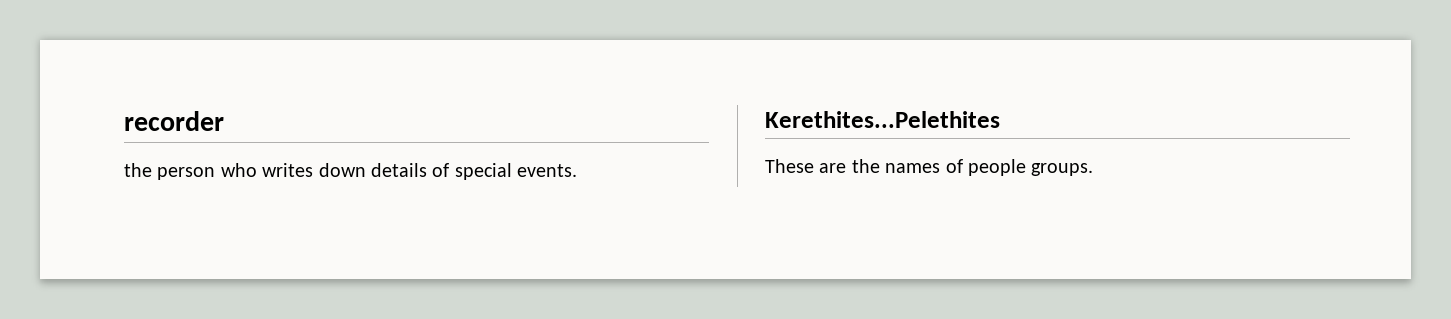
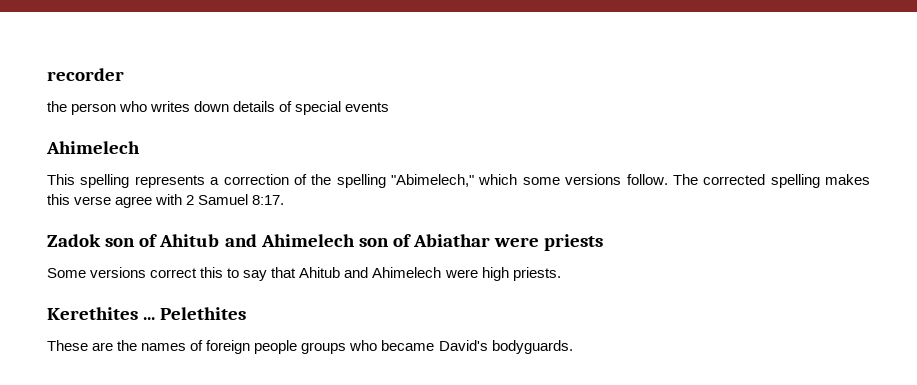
- the person who writes down details of special events.
- Kerethites...Pelethites
+ the person who writes down details of special events
+ Ahimelech
+ This spelling represents a correction of the spelling "Abimelech," which some versions follow. The corrected spelling makes this verse agree with 2 Samuel 8:17.
+ Zadok son of Ahitub and Ahimelech son of Abiathar were priests
+ Some versions correct this to say that Ahitub and Ahimelech were high priests.
+ Kerethites ... Pelethites
- These are the names of people groups.
+ These are the names of foreign people groups who became David's bodyguards.

